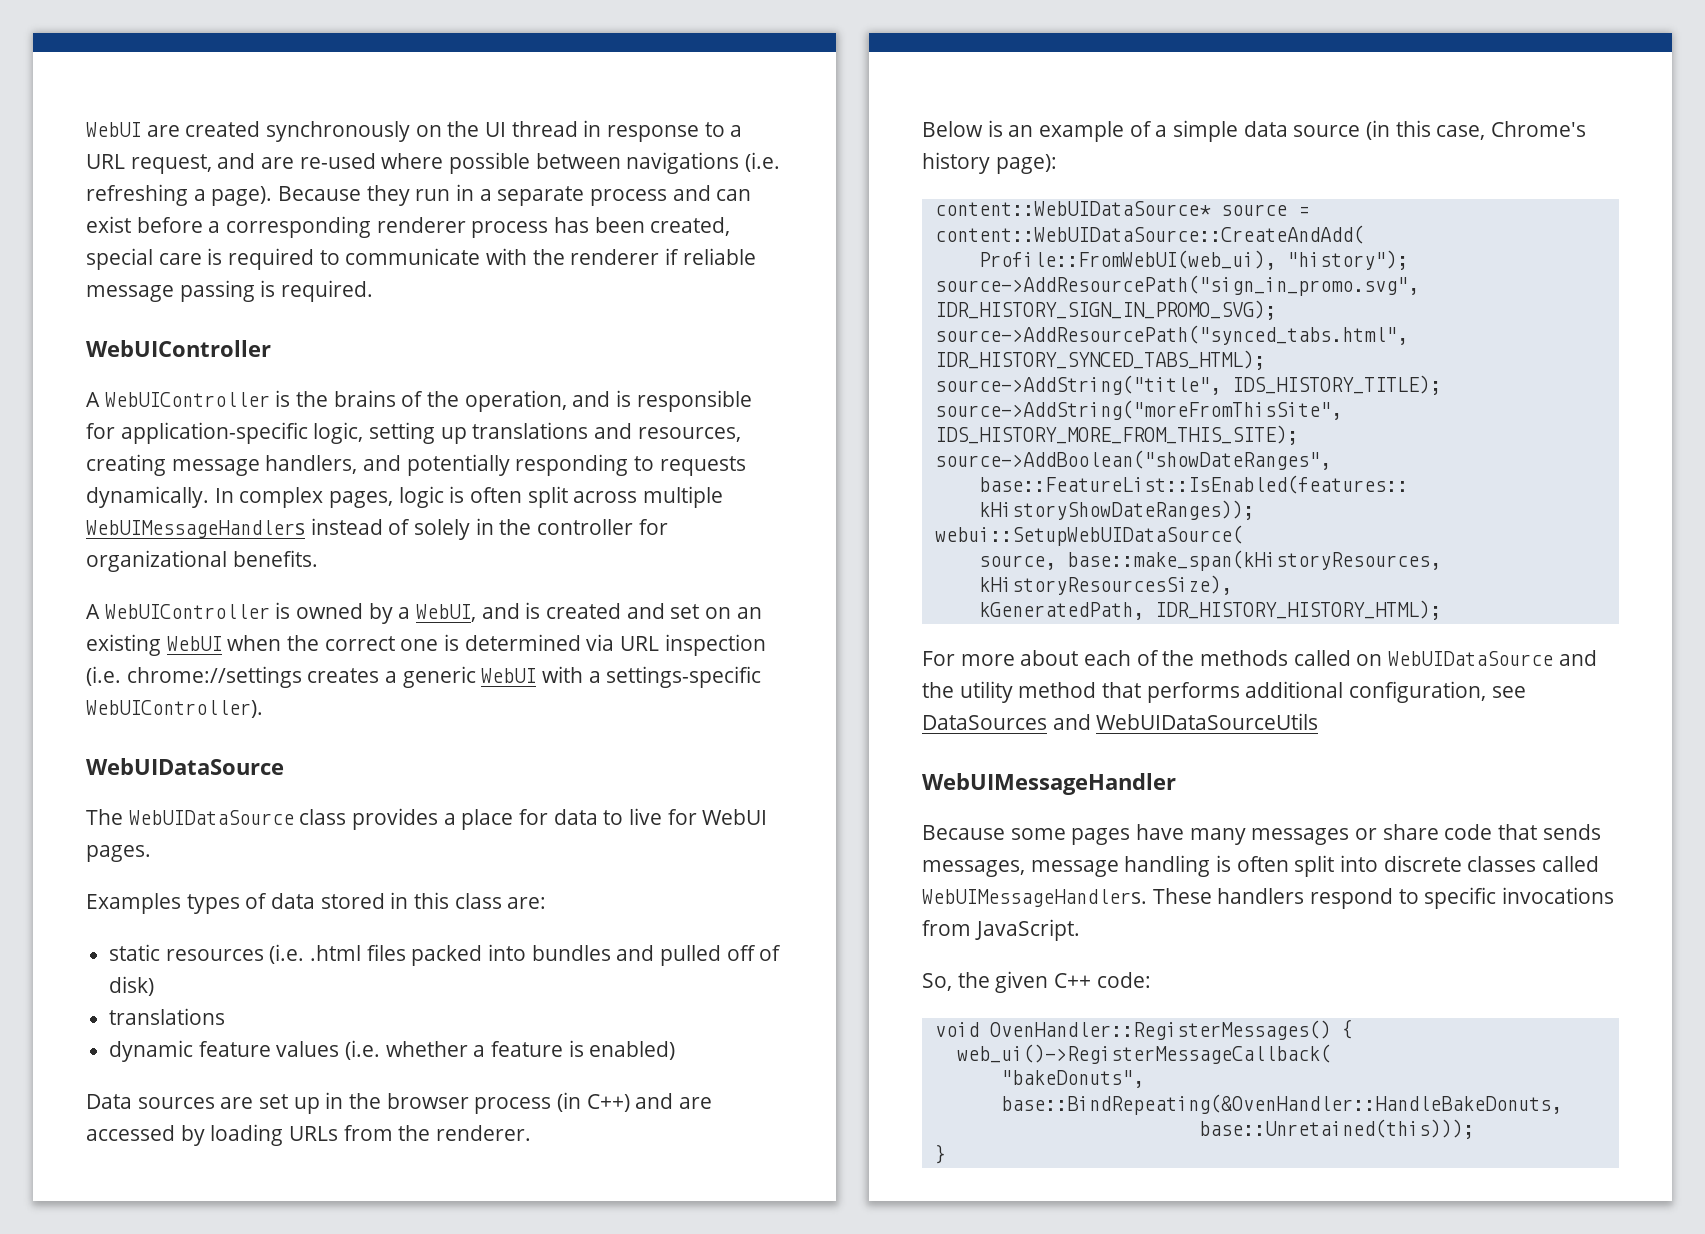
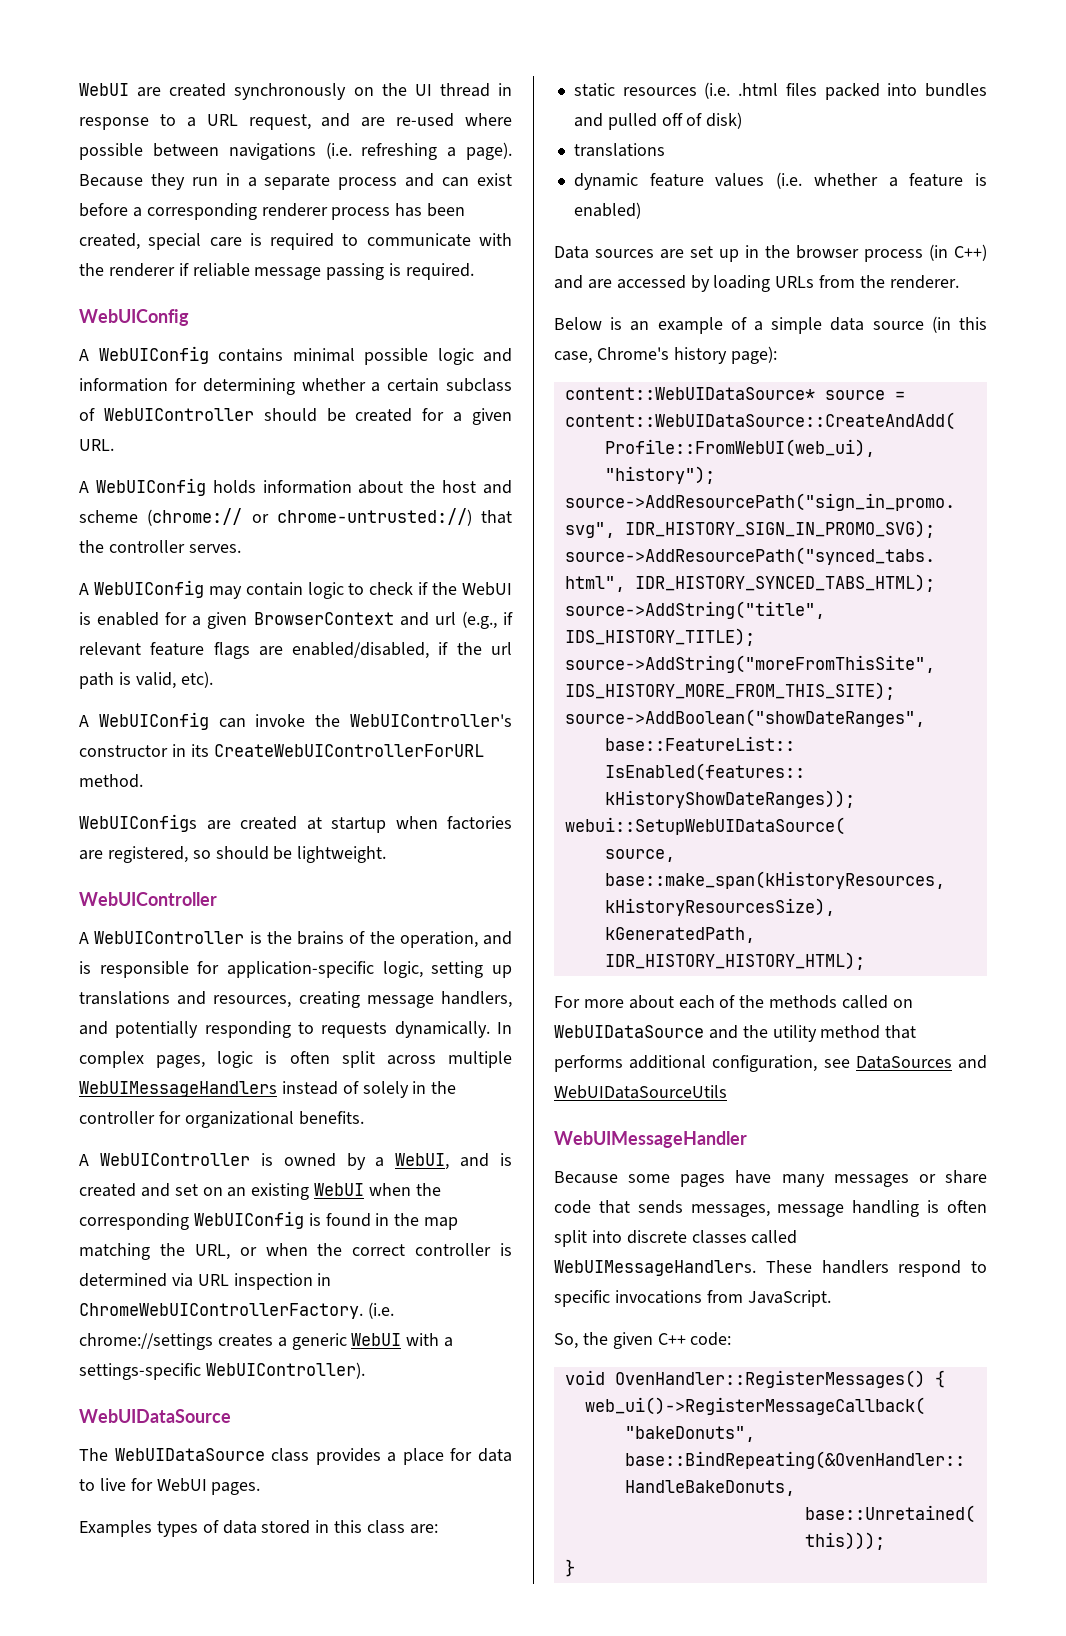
  Because they run in a separate process and can exist before a corresponding renderer process has been created, special care is required to communicate with the renderer if reliable message passing is required.
+ WebUIConfig
+ A WebUIConfig contains minimal possible logic and information for determining whether a certain subclass of WebUIController should be created for a given URL.
+ A WebUIConfig holds information about the host and scheme (chrome:// or chrome-untrusted://) that the controller serves.
+ A WebUIConfig may contain logic to check if the WebUI is enabled for a given BrowserContext and url (e.g., if relevant feature flags are enabled/disabled, if the url path is valid, etc).
+ A WebUIConfig can invoke the WebUIController's constructor in its CreateWebUIControllerForURL method.
+ WebUIConfigs are created at startup when factories are registered, so should be lightweight.
- A WebUIController is owned by a WebUI, and is created and set on an existing WebUI when the correct one is determined via URL inspection (i.e. chrome://settings creates a generic WebUI with a settings-specific WebUIController).
+ A WebUIController is owned by a WebUI, and is created and set on an existing WebUI when the corresponding WebUIConfig is found in the map matching the URL, or when the correct controller is determined via URL inspection in ChromeWebUIControllerFactory. (i.e. chrome://settings creates a generic WebUI with a settings-specific WebUIController).

